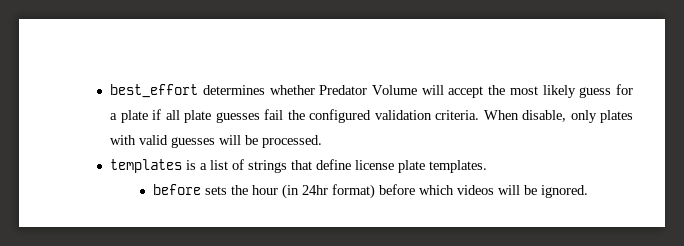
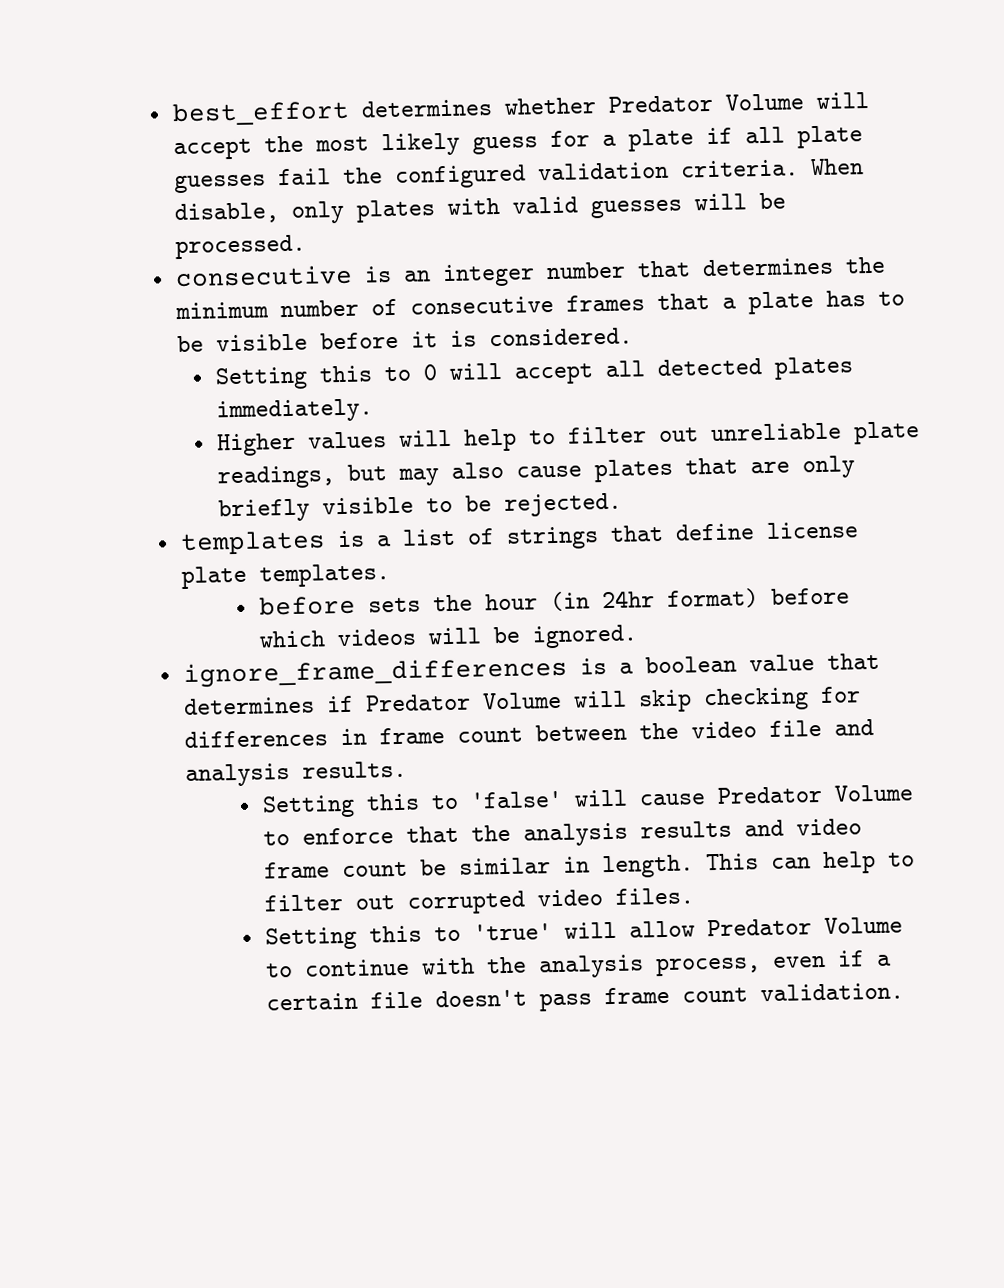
+ consecutive is an integer number that determines the minimum number of consecutive frames that a plate has to be visible before it is considered.
+ Setting this to 0 will accept all detected plates immediately.
+ Higher values will help to filter out unreliable plate readings, but may also cause plates that are only briefly visible to be rejected.
+ ignore_frame_differences is a boolean value that determines if Predator Volume will skip checking for differences in frame count between the video file and analysis results.
+ Setting this to 'false' will cause Predator Volume to enforce that the analysis results and video frame count be similar in length. This can help to filter out corrupted video files.
+ Setting this to 'true' will allow Predator Volume to continue with the analysis process, even if a certain file doesn't pass frame count validation.

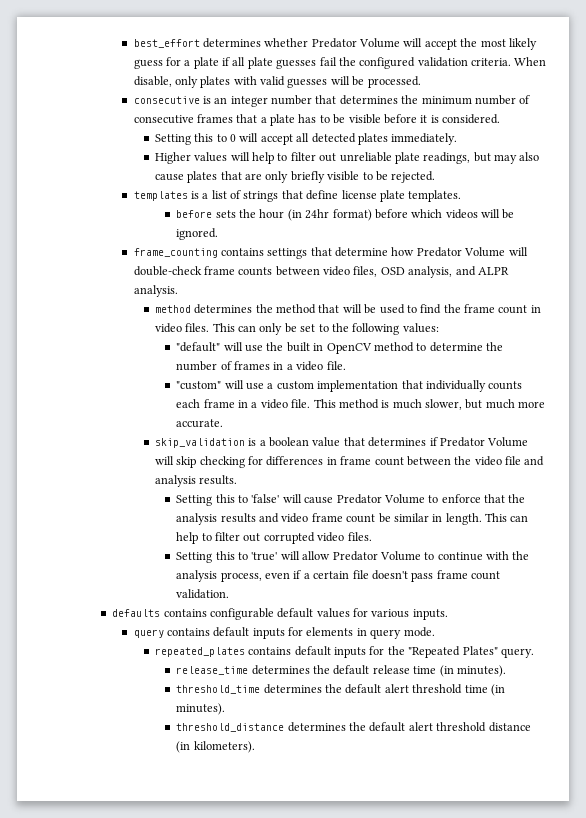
- ignore_frame_differences is a boolean value that determines if Predator Volume will skip checking for differences in frame count between the video file and analysis results.
+ frame_counting contains settings that determine how Predator Volume will double-check frame counts between video files, OSD analysis, and ALPR analysis.
+ method determines the method that will be used to find the frame count in video files. This can only be set to the following values:
+ "default" will use the built in OpenCV method to determine the number of frames in a video file.
+ "custom" will use a custom implementation that individually counts each frame in a video file. This method is much slower, but much more accurate.
+ skip_validation is a boolean value that determines if Predator Volume will skip checking for differences in frame count between the video file and analysis results.
+ defaults contains configurable default values for various inputs.
+ query contains default inputs for elements in query mode.
+ repeated_plates contains default inputs for the "Repeated Plates" query.
+ release_time determines the default release time (in minutes).
+ threshold_time determines the default alert threshold time (in minutes).
+ threshold_distance determines the default alert threshold distance (in kilometers).

